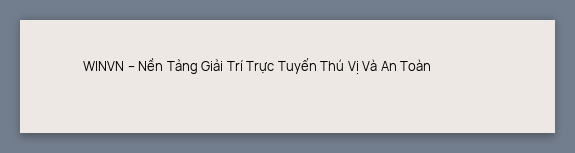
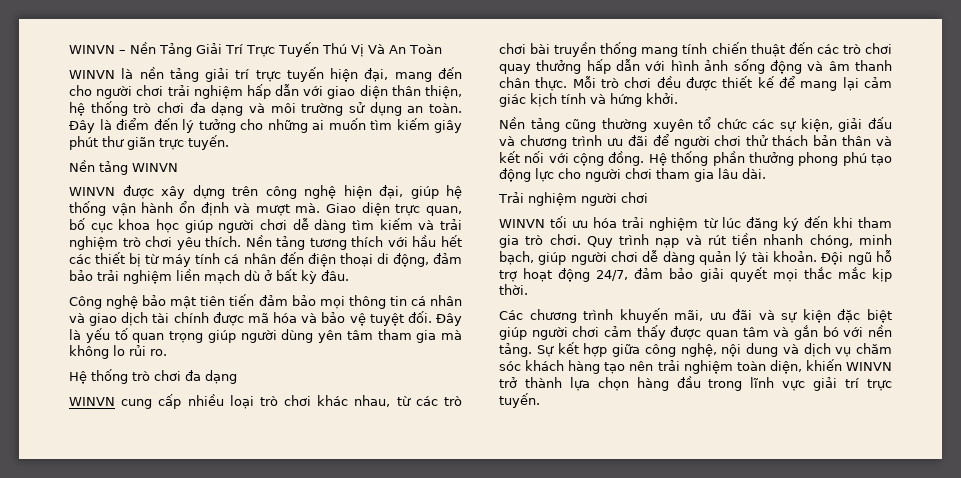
+ WINVN là nền tảng giải trí trực tuyến hiện đại, mang đến cho người chơi trải nghiệm hấp dẫn với giao diện thân thiện, hệ thống trò chơi đa dạng và môi trường sử dụng an toàn. Đây là điểm đến lý tưởng cho những ai muốn tìm kiếm giây phút thư giãn trực tuyến.
+ Nền tảng WINVN
+ WINVN được xây dựng trên công nghệ hiện đại, giúp hệ thống vận hành ổn định và mượt mà. Giao diện trực quan, bố cục khoa học giúp người chơi dễ dàng tìm kiếm và trải nghiệm trò chơi yêu thích. Nền tảng tương thích với hầu hết các thiết bị từ máy tính cá nhân đến điện thoại di động, đảm bảo trải nghiệm liền mạch dù ở bất kỳ đâu.
+ Công nghệ bảo mật tiên tiến đảm bảo mọi thông tin cá nhân và giao dịch tài chính được mã hóa và bảo vệ tuyệt đối. Đây là yếu tố quan trọng giúp người dùng yên tâm tham gia mà không lo rủi ro.
+ Hệ thống trò chơi đa dạng
+ WINVN cung cấp nhiều loại trò chơi khác nhau, từ các trò chơi bài truyền thống mang tính chiến thuật đến các trò chơi quay thưởng hấp dẫn với hình ảnh sống động và âm thanh chân thực. Mỗi trò chơi đều được thiết kế để mang lại cảm giác kịch tính và hứng khởi.
+ Nền tảng cũng thường xuyên tổ chức các sự kiện, giải đấu và chương trình ưu đãi để người chơi thử thách bản thân và kết nối với cộng đồng. Hệ thống phần thưởng phong phú tạo động lực cho người chơi tham gia lâu dài.
+ Trải nghiệm người chơi
+ WINVN tối ưu hóa trải nghiệm từ lúc đăng ký đến khi tham gia trò chơi. Quy trình nạp và rút tiền nhanh chóng, minh bạch, giúp người chơi dễ dàng quản lý tài khoản. Đội ngũ hỗ trợ hoạt động 24/7, đảm bảo giải quyết mọi thắc mắc kịp thời.
+ Các chương trình khuyến mãi, ưu đãi và sự kiện đặc biệt giúp người chơi cảm thấy được quan tâm và gắn bó với nền tảng. Sự kết hợp giữa công nghệ, nội dung và dịch vụ chăm sóc khách hàng tạo nên trải nghiệm toàn diện, khiến WINVN trở thành lựa chọn hàng đầu trong lĩnh vực giải trí trực tuyến.

